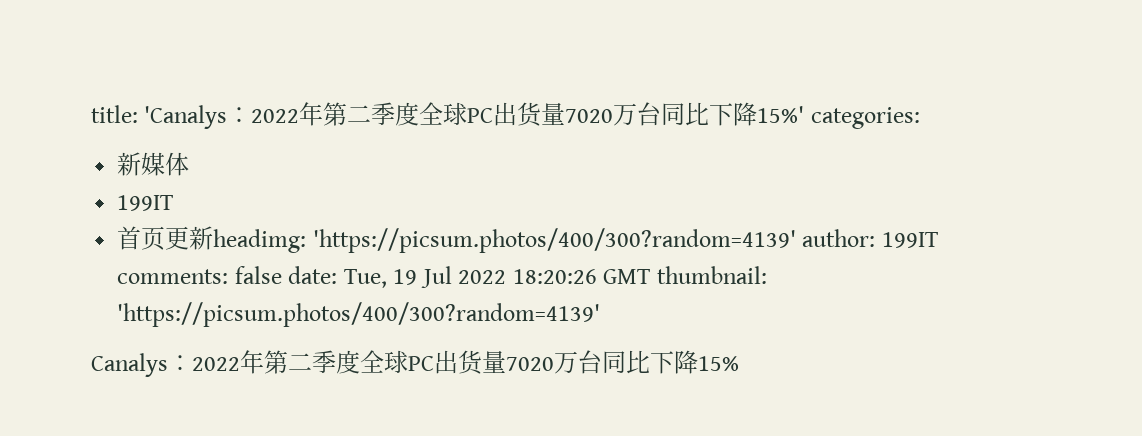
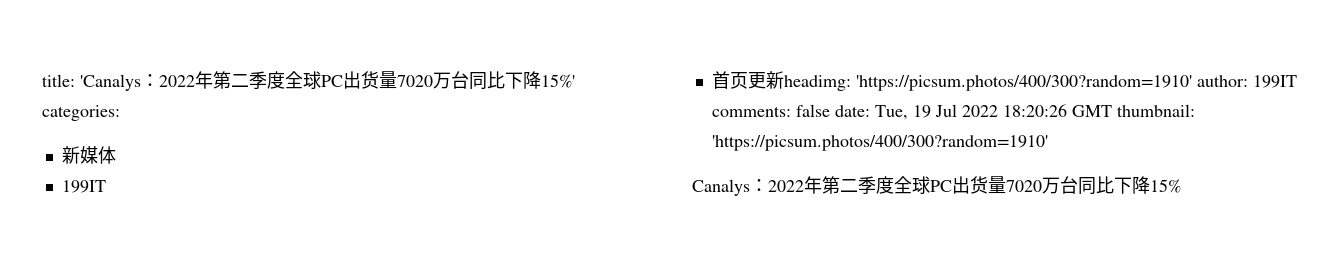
- 首页更新headimg: 'https://picsum.photos/400/300?random=4139' author: 199IT comments: false date: Tue, 19 Jul 2022 18:20:26 GMT thumbnail: 'https://picsum.photos/400/300?random=4139'
+ 首页更新headimg: 'https://picsum.photos/400/300?random=1910' author: 199IT comments: false date: Tue, 19 Jul 2022 18:20:26 GMT thumbnail: 'https://picsum.photos/400/300?random=1910'

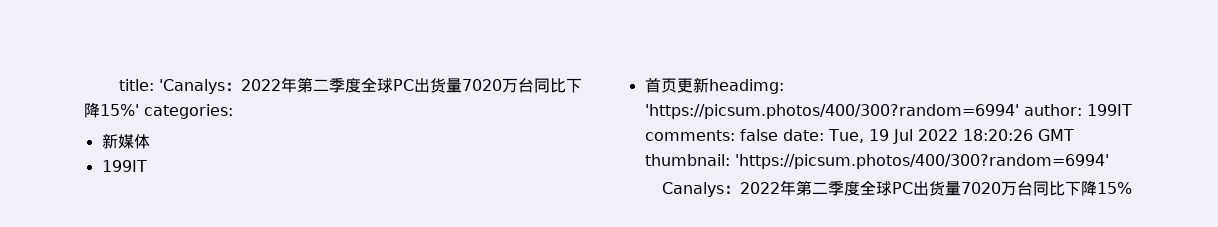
- 首页更新headimg: 'https://picsum.photos/400/300?random=1910' author: 199IT comments: false date: Tue, 19 Jul 2022 18:20:26 GMT thumbnail: 'https://picsum.photos/400/300?random=1910'
+ 首页更新headimg: 'https://picsum.photos/400/300?random=6994' author: 199IT comments: false date: Tue, 19 Jul 2022 18:20:26 GMT thumbnail: 'https://picsum.photos/400/300?random=6994'

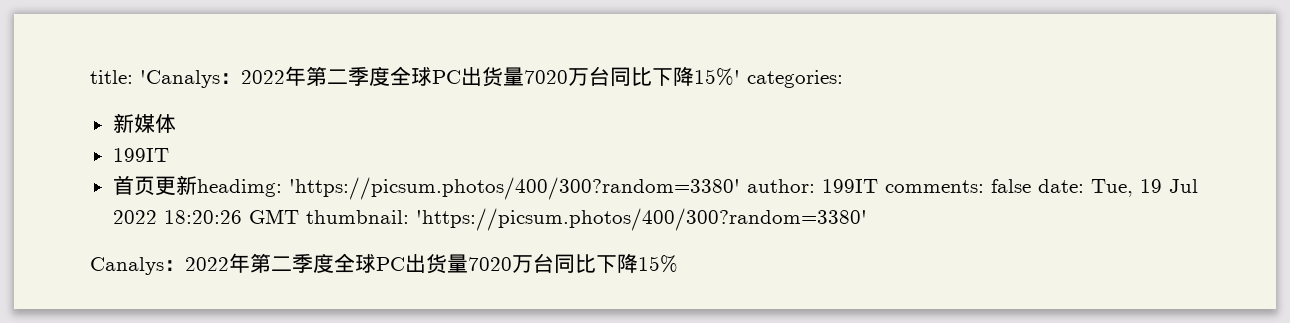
- 首页更新headimg: 'https://picsum.photos/400/300?random=6994' author: 199IT comments: false date: Tue, 19 Jul 2022 18:20:26 GMT thumbnail: 'https://picsum.photos/400/300?random=6994'
+ 首页更新headimg: 'https://picsum.photos/400/300?random=3380' author: 199IT comments: false date: Tue, 19 Jul 2022 18:20:26 GMT thumbnail: 'https://picsum.photos/400/300?random=3380'

